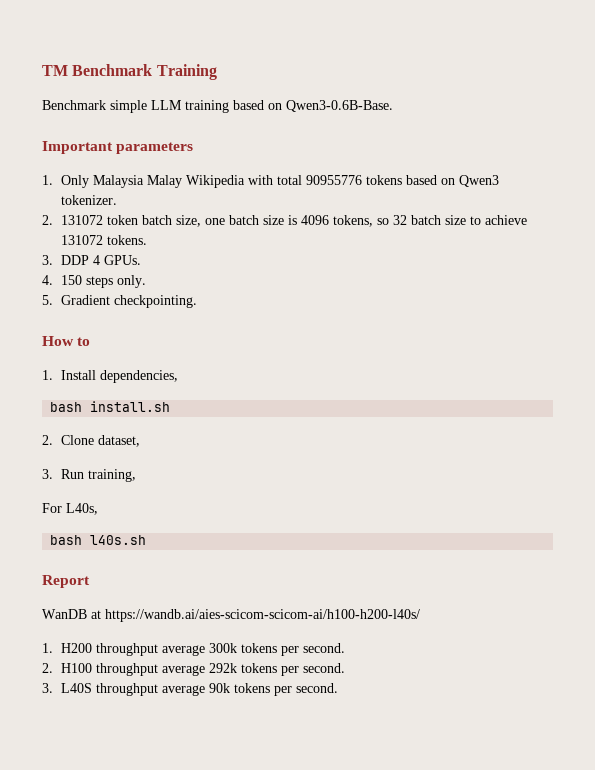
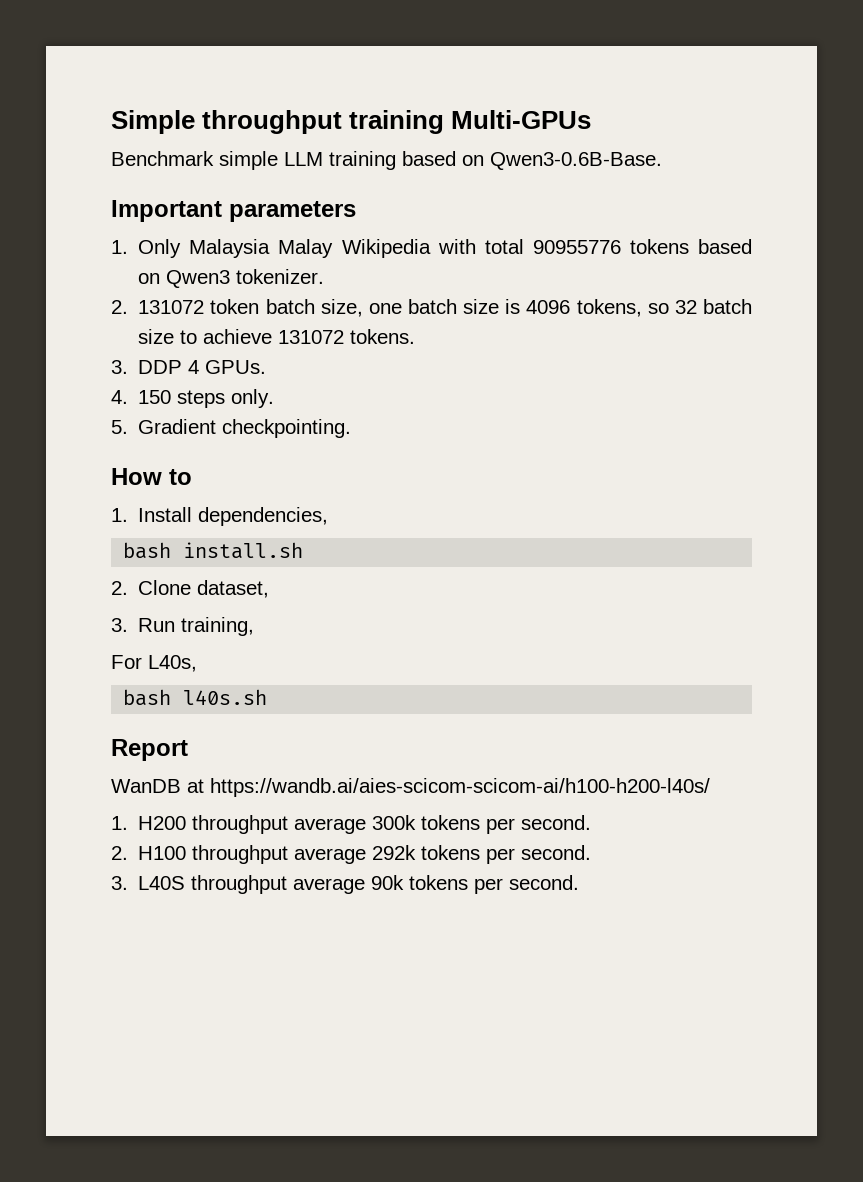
- TM Benchmark Training
+ Simple throughput training Multi-GPUs

